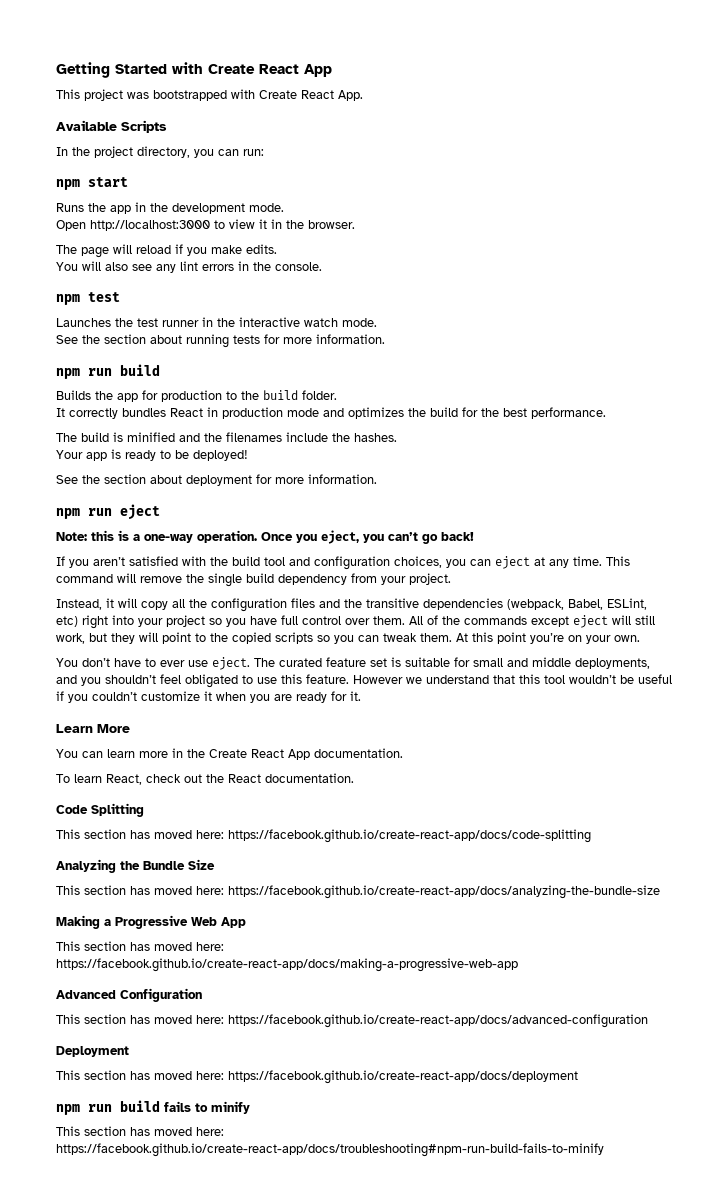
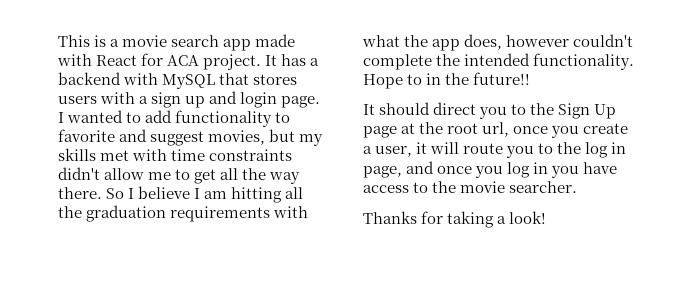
- Getting Started with Create React App
- This project was bootstrapped with Create React App.
- Available Scripts
- In the project directory, you can run:
- npm start
- Runs the app in the development mode.
- Open http://localhost:3000 to view it in the browser.
- The page will reload if you make edits.
- You will also see any lint errors in the console.
- npm test
- Launches the test runner in the interactive watch mode.
- See the section about running tests for more information.
- npm run build
- Builds the app for production to the build folder.
- It correctly bundles React in production mode and optimizes the build for the best performance.
- The build is minified and the filenames include the hashes.
- Your app is ready to be deployed!
- See the section about deployment for more information.
- npm run eject
- Note: this is a one-way operation. Once you eject, you can’t go back!
- If you aren’t satisfied with the build tool and configuration choices, you can eject at any time. This command will remove the single build dependency from your project.
- Instead, it will copy all the configuration files and the transitive dependencies (webpack, Babel, ESLint, etc) right into your project so you have full control over them. All of the commands except eject will still work, but they will point to the copied scripts so you can tweak them. At this point you’re on your own.
- You don’t have to ever use eject. The curated feature set is suitable for small and middle deployments, and you shouldn’t feel obligated to use this feature. However we understand that this tool wouldn’t be useful if you couldn’t customize it when you are ready for it.
- Learn More
- You can learn more in the Create React App documentation.
- To learn React, check out the React documentation.
- Code Splitting
- This section has moved here: https://facebook.github.io/create-react-app/docs/code-splitting
- Analyzing the Bundle Size
- This section has moved here: https://facebook.github.io/create-react-app/docs/analyzing-the-bundle-size
- Making a Progressive Web App
- This section has moved here: https://facebook.github.io/create-react-app/docs/making-a-progressive-web-app
- Advanced Configuration
- This section has moved here: https://facebook.github.io/create-react-app/docs/advanced-configuration
- Deployment
- This section has moved here: https://facebook.github.io/create-react-app/docs/deployment
- npm run build fails to minify
- This section has moved here: https://facebook.github.io/create-react-app/docs/troubleshooting#npm-run-build-fails-to-minify
+ This is a movie search app made with React for ACA project. It has a backend with MySQL that stores users with a sign up and login page. I wanted to add functionality to favorite and suggest movies, but my skills met with time constraints didn't allow me to get all the way there. So I believe I am hitting all the graduation requirements with what the app does, however couldn't complete the intended functionality. Hope to in the future!!
+ It should direct you to the Sign Up page at the root url, once you create a user, it will route you to the log in page, and once you log in you have access to the movie searcher.
+ Thanks for taking a look!

